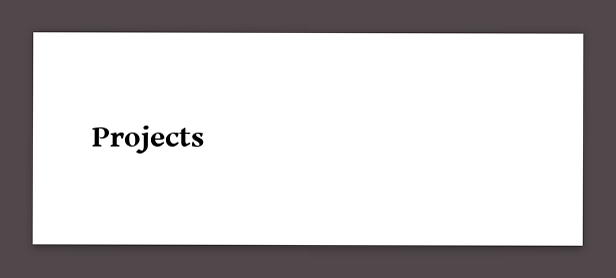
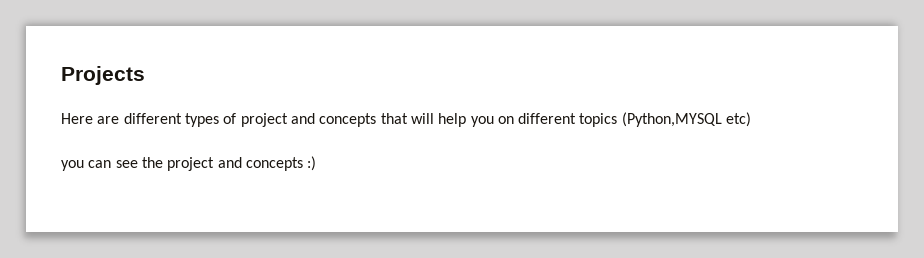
+ Here are different types of project and concepts that will help you on different topics (Python,MYSQL etc)
+ you can see the project and concepts :)

